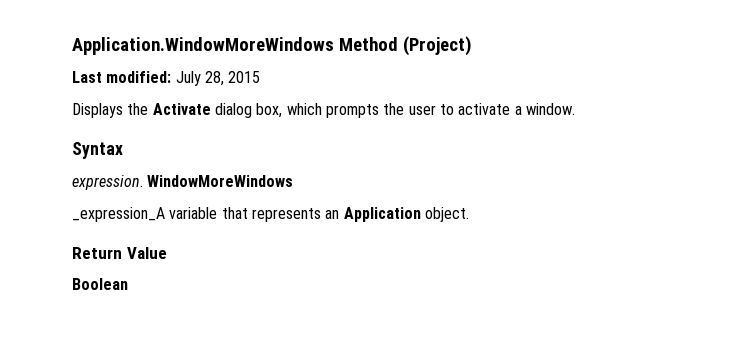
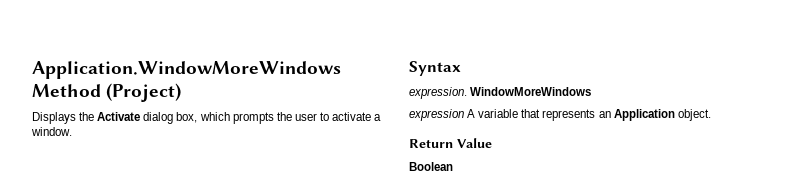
- Last modified: July 28, 2015
- _expression_A variable that represents an Application object.
+ expression A variable that represents an Application object.

